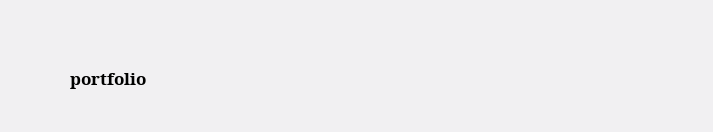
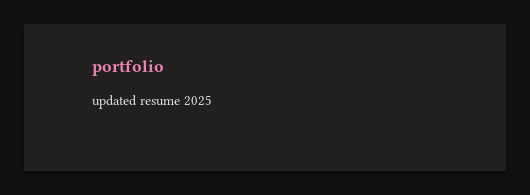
+ updated resume 2025

